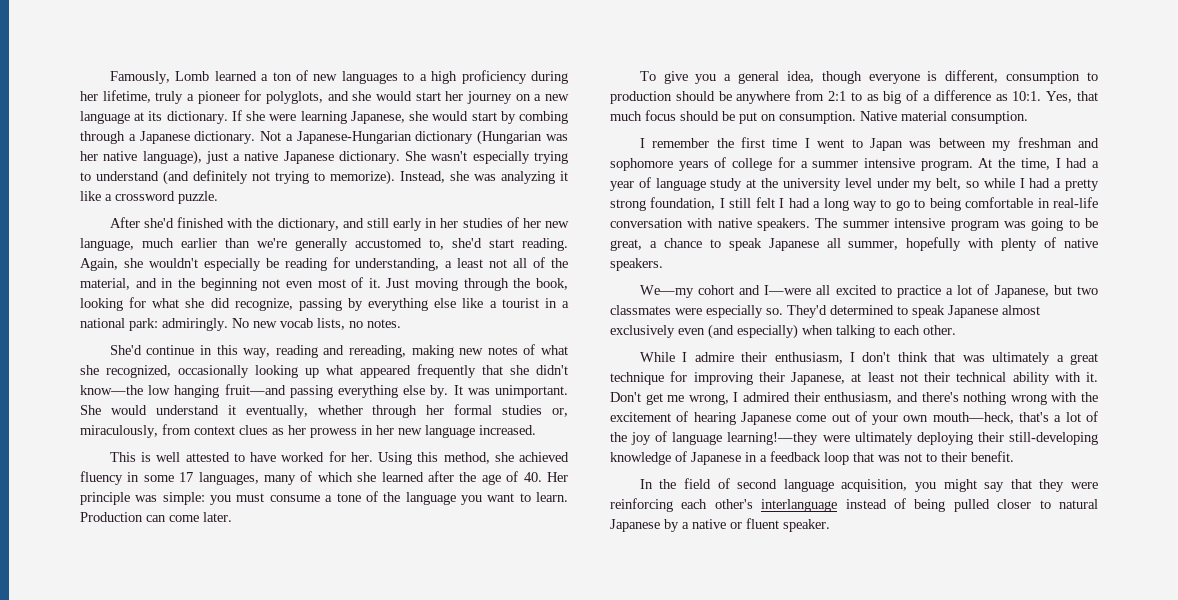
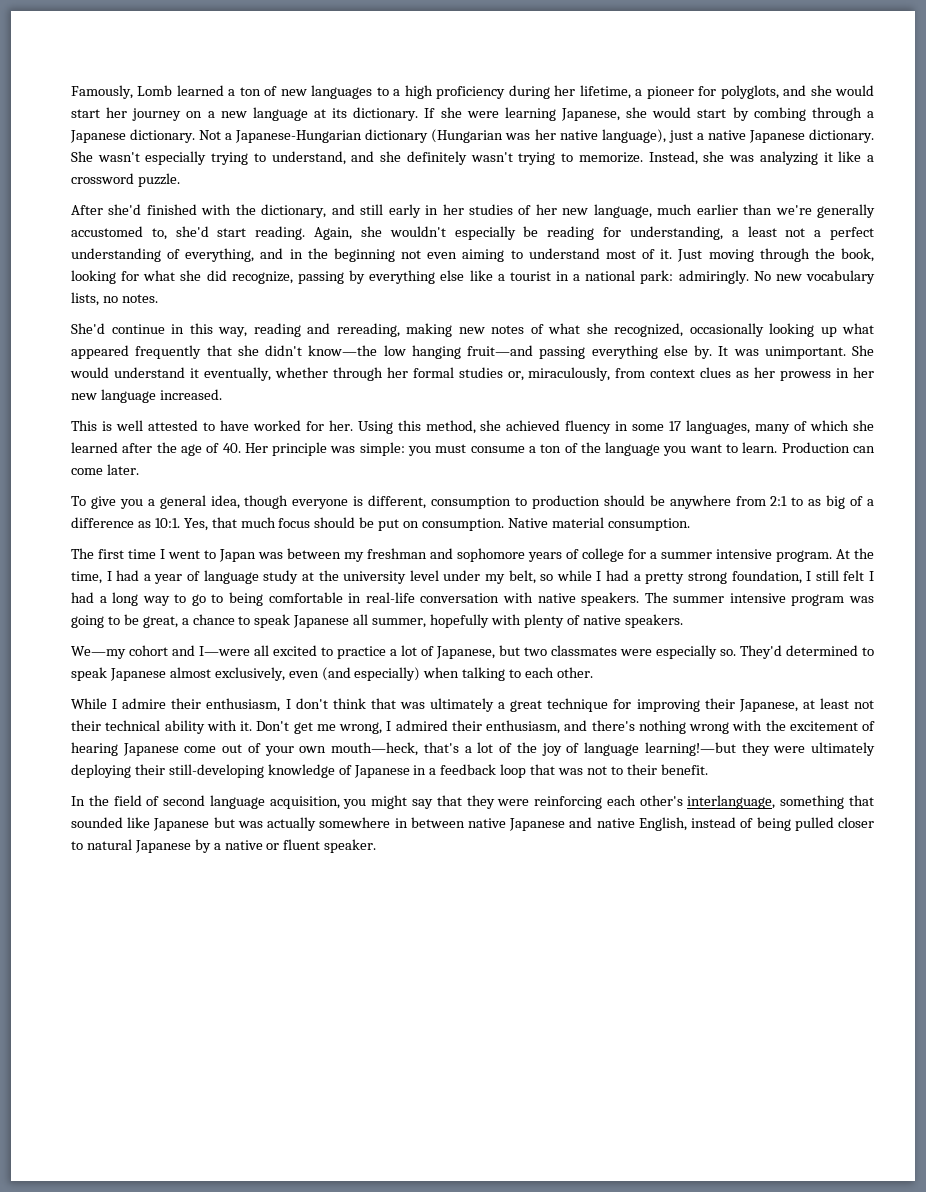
- Famously, Lomb learned a ton of new languages to a high proficiency during her lifetime, truly a pioneer for polyglots, and she would start her journey on a new language at its dictionary.
+ Famously, Lomb learned a ton of new languages to a high proficiency during her lifetime, a pioneer for polyglots, and she would start her journey on a new language at its dictionary.
- She wasn't especially trying to understand (and definitely not trying to memorize).
+ She wasn't especially trying to understand, and she definitely wasn't trying to memorize.
- Again, she wouldn't especially be reading for understanding, a least not all of the material, and in the beginning not even most of it.
+ Again, she wouldn't especially be reading for understanding, a least not a perfect understanding of everything, and in the beginning not even aiming to understand most of it.
- No new vocab lists, no notes.
+ No new vocabulary lists, no notes.
- Using this method, she achieved fluency in some 17 languages, many of which she learned after the age of 40. Her principle was simple: you must consume a tone of the language you want to learn.
+ Using this method, she achieved fluency in some 17 languages, many of which she learned after the age of 40. Her principle was simple: you must consume a ton of the language you want to learn.
- I remember the first time I went to Japan was between my freshman and sophomore years of college for a summer intensive program.
+ The first time I went to Japan was between my freshman and sophomore years of college for a summer intensive program.
- They'd determined to speak Japanese almost exclusively even (and especially) when talking to each other.
+ They'd determined to speak Japanese almost exclusively, even (and especially) when talking to each other.
- Don't get me wrong, I admired their enthusiasm, and there's nothing wrong with the excitement of hearing Japanese come out of your own mouth—heck, that's a lot of the joy of language learning!—they were ultimately deploying their still-developing knowledge of Japanese in a feedback loop that was not to their benefit.
+ Don't get me wrong, I admired their enthusiasm, and there's nothing wrong with the excitement of hearing Japanese come out of your own mouth—heck, that's a lot of the joy of language learning!—but they were ultimately deploying their still-developing knowledge of Japanese in a feedback loop that was not to their benefit.
- In the field of second language acquisition, you might say that they were reinforcing each other's interlanguage instead of being pulled closer to natural Japanese by a native or fluent speaker.
+ In the field of second language acquisition, you might say that they were reinforcing each other's interlanguage, something that sounded like Japanese but was actually somewhere in between native Japanese and native English, instead of being pulled closer to natural Japanese by a native or fluent speaker.

